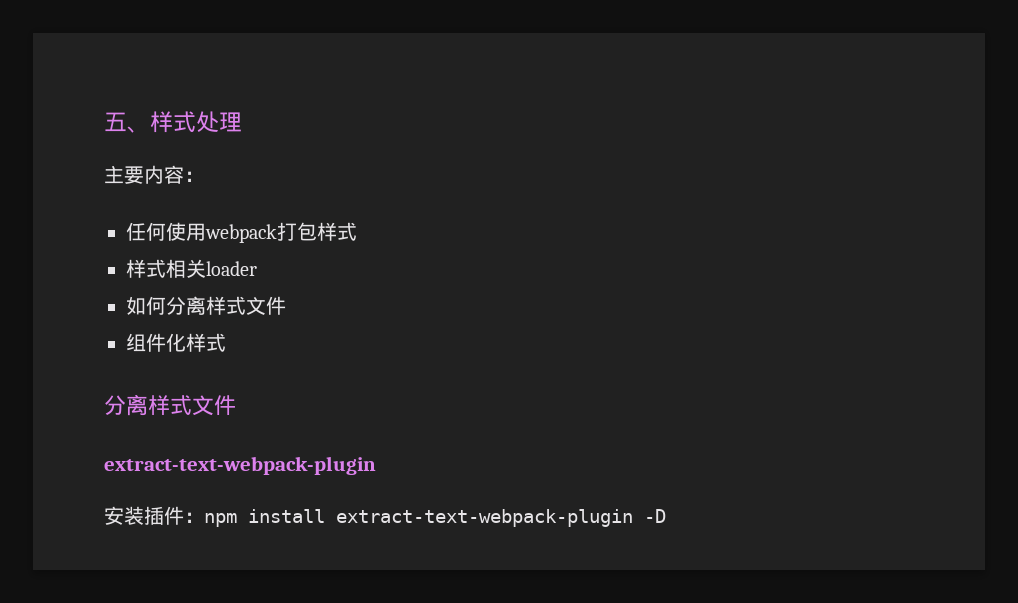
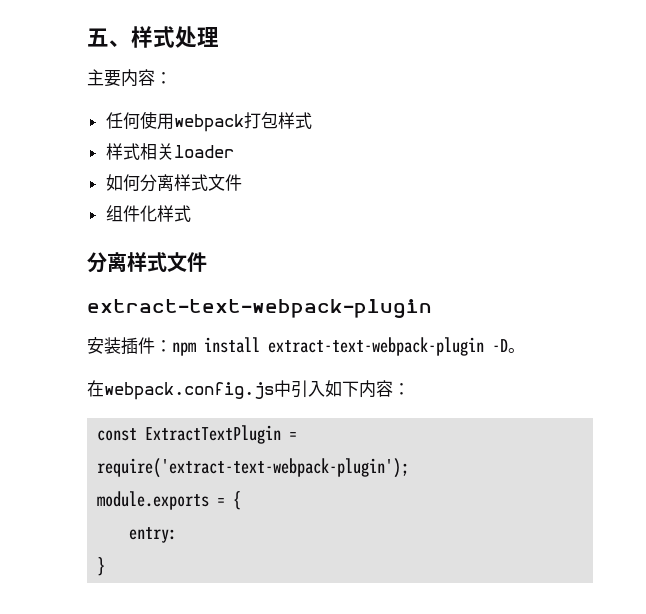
- 安装插件：npm install extract-text-webpack-plugin -D
+ 安装插件：npm install extract-text-webpack-plugin -D。
+ 在webpack.config.js中引入如下内容：
+ const ExtractTextPlugin = require('extract-text-webpack-plugin');
+ module.exports = {
+ entry:
+ }

